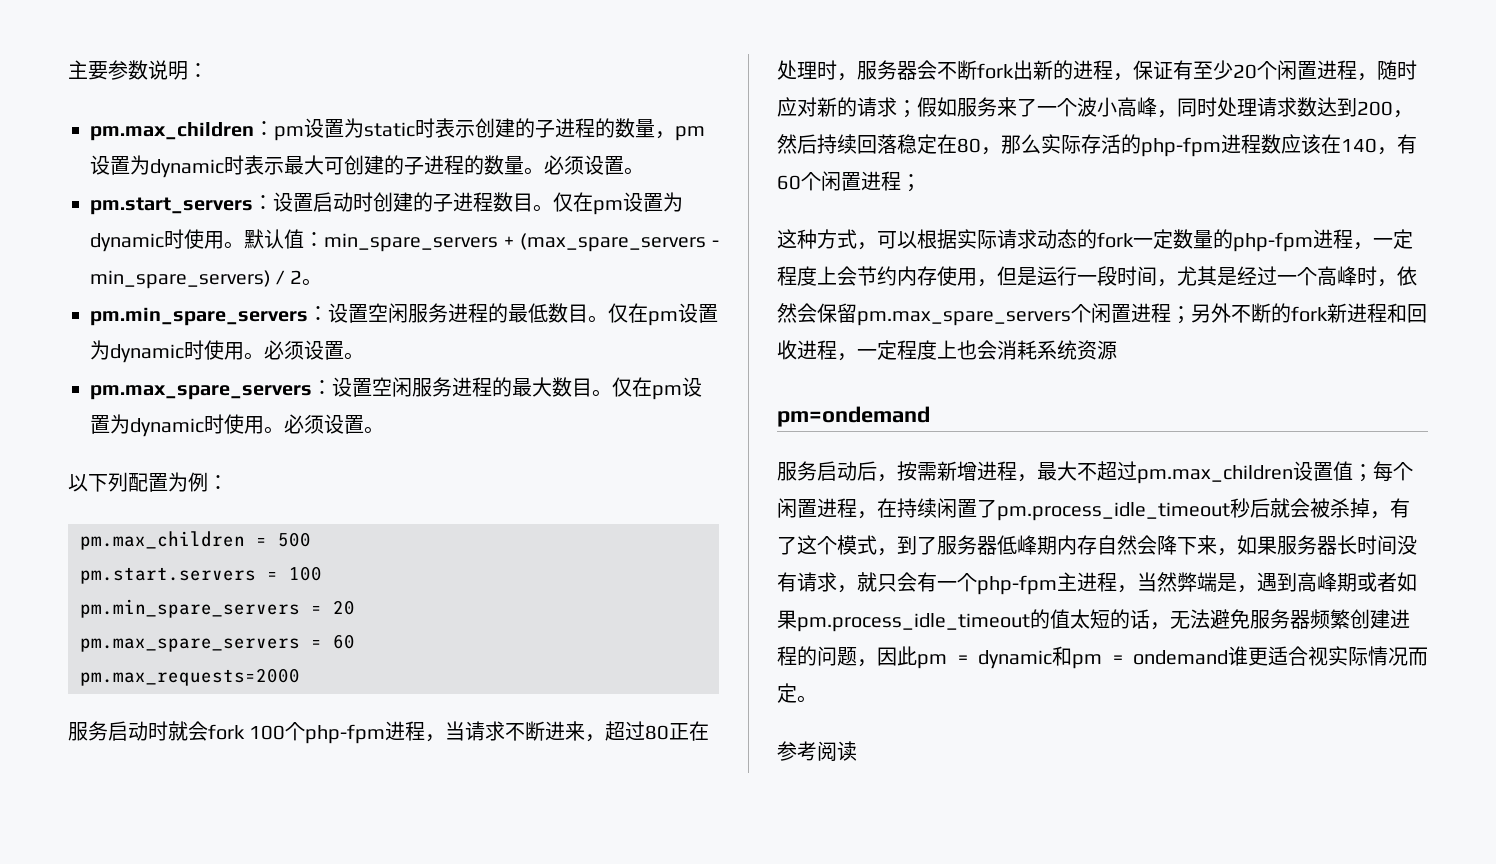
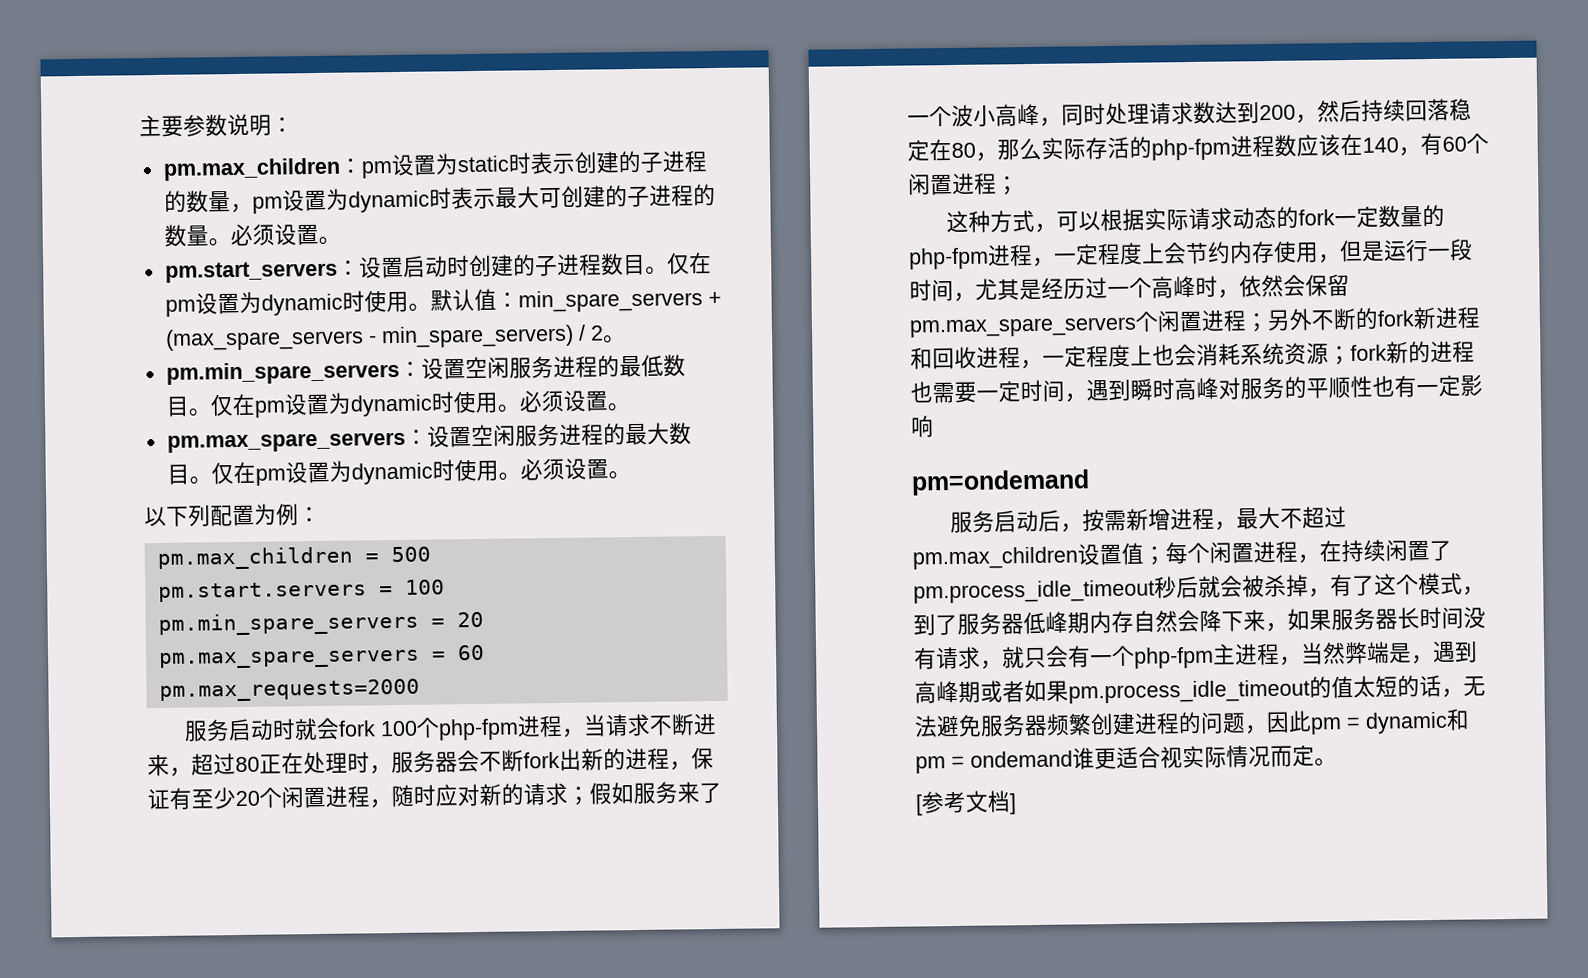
- 这种方式，可以根据实际请求动态的fork一定数量的php-fpm进程，一定程度上会节约内存使用，但是运行一段时间，尤其是经过一个高峰时，依然会保留pm.max_spare_servers个闲置进程；另外不断的fork新进程和回收进程，一定程度上也会消耗系统资源
+ 这种方式，可以根据实际请求动态的fork一定数量的php-fpm进程，一定程度上会节约内存使用，但是运行一段时间，尤其是经历过一个高峰时，依然会保留pm.max_spare_servers个闲置进程；另外不断的fork新进程和回收进程，一定程度上也会消耗系统资源；fork新的进程也需要一定时间，遇到瞬时高峰对服务的平顺性也有一定影响
- 参考阅读
+ [参考文档]

